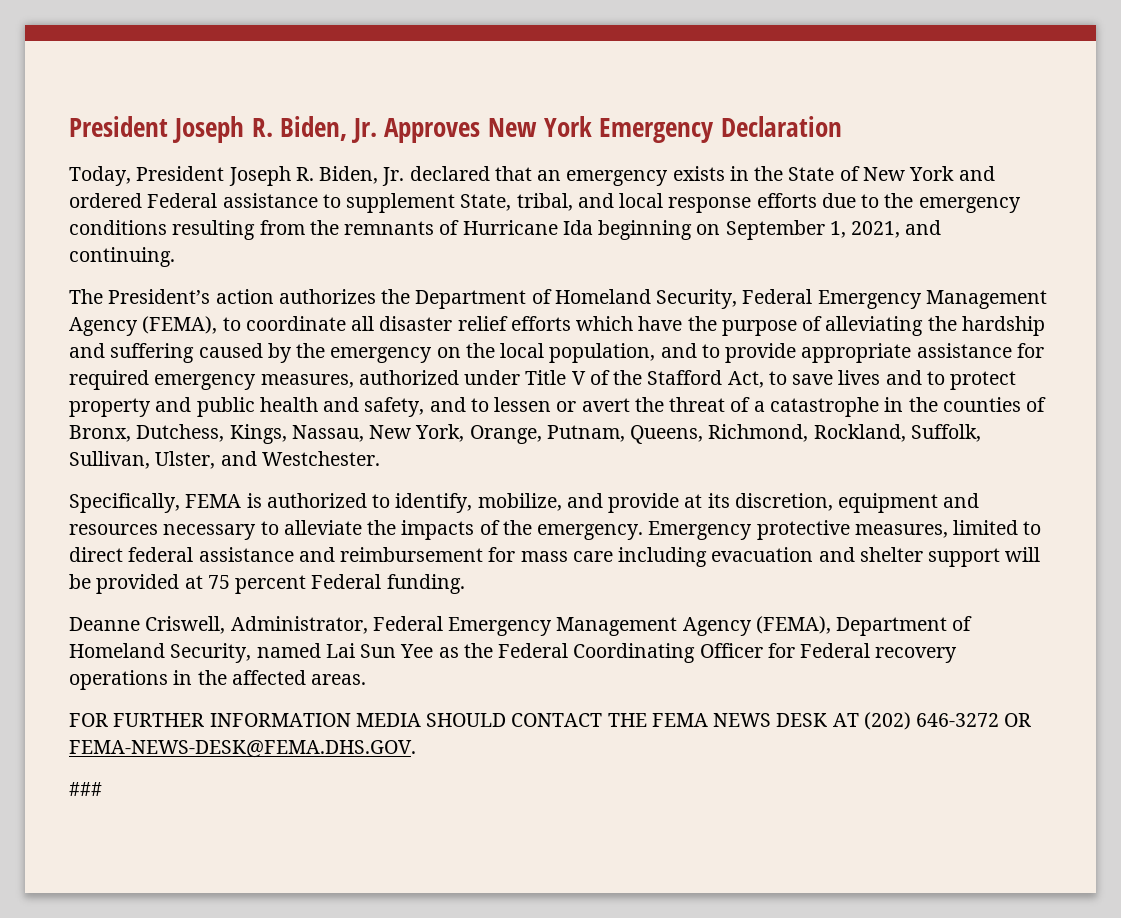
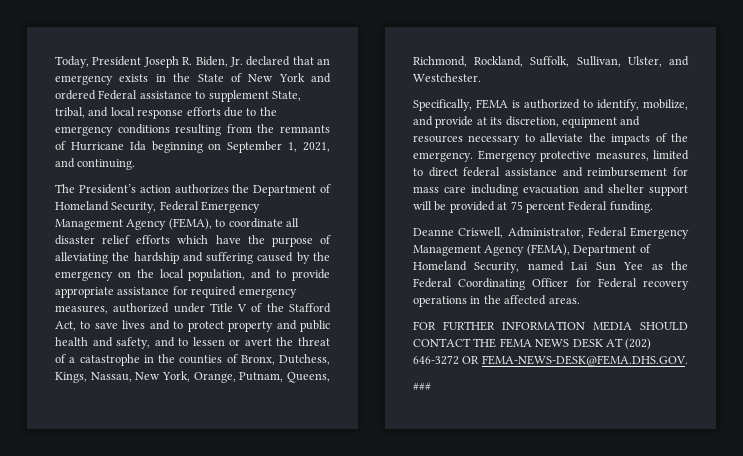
- President Joseph R. Biden, Jr. Approves New York Emergency Declaration

